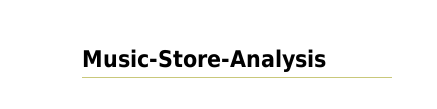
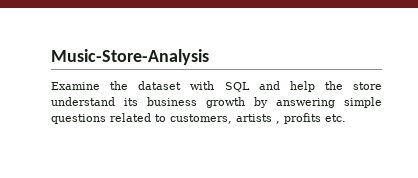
+ Examine the dataset with SQL and help the store understand its business growth by answering simple questions related to customers, artists , profits etc.

